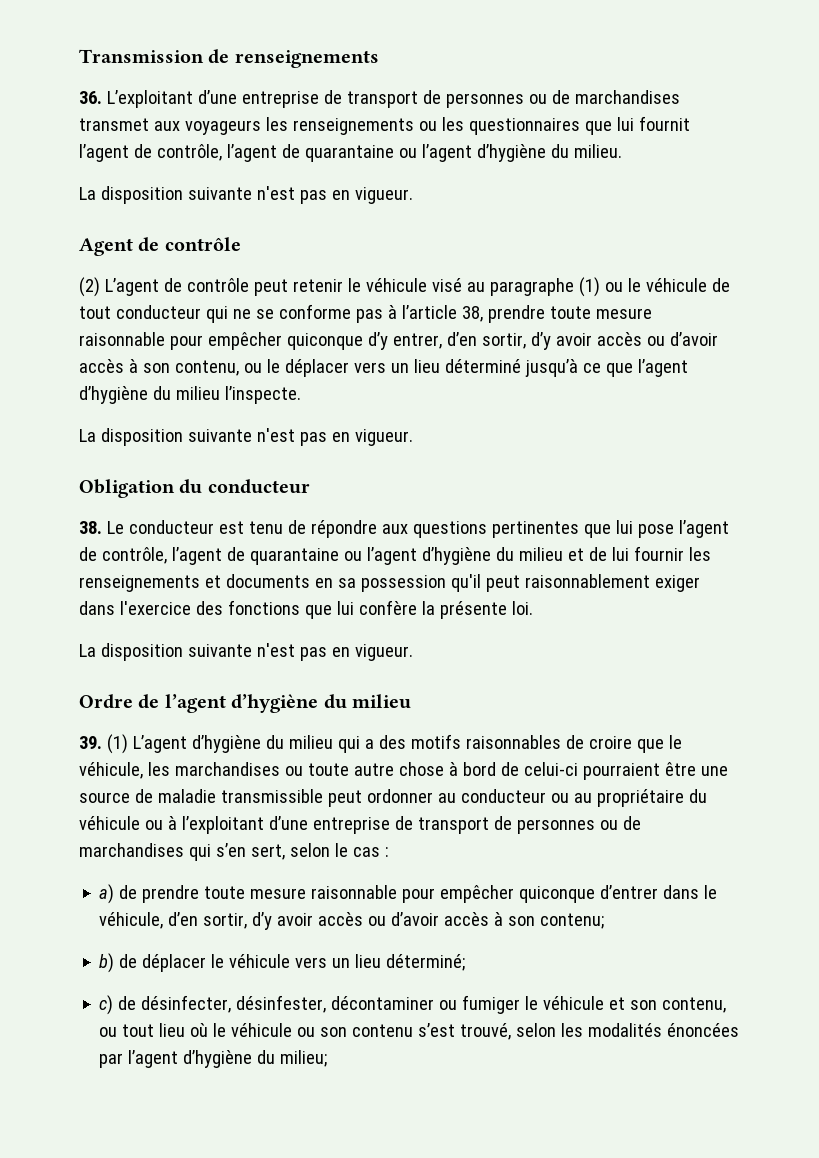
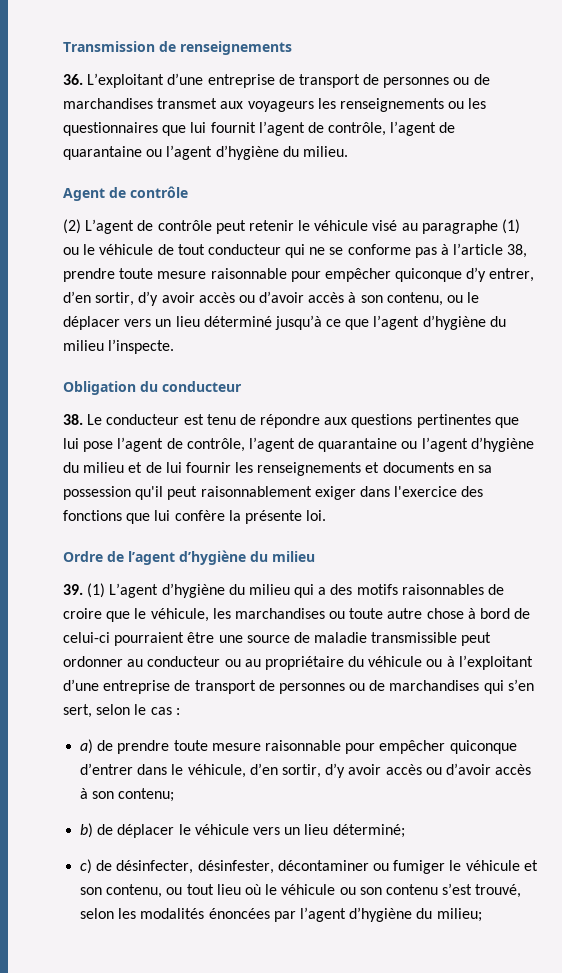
  36. L’exploitant d’une entreprise de transport de personnes ou de marchandises transmet aux voyageurs les renseignements ou les questionnaires que lui fournit l’agent de contrôle, l’agent de quarantaine ou l’agent d’hygiène du milieu.
- La disposition suivante n'est pas en vigueur.
  (2) L’agent de contrôle peut retenir le véhicule visé au paragraphe (1) ou le véhicule de tout conducteur qui ne se conforme pas à l’article 38, prendre toute mesure raisonnable pour empêcher quiconque d’y entrer, d’en sortir, d’y avoir accès ou d’avoir accès à son contenu, ou le déplacer vers un lieu déterminé jusqu’à ce que l’agent d’hygiène du milieu l’inspecte.
- La disposition suivante n'est pas en vigueur.
  38. Le conducteur est tenu de répondre aux questions pertinentes que lui pose l’agent de contrôle, l’agent de quarantaine ou l’agent d’hygiène du milieu et de lui fournir les renseignements et documents en sa possession qu'il peut raisonnablement exiger dans l'exercice des fonctions que lui confère la présente loi.
- La disposition suivante n'est pas en vigueur.

